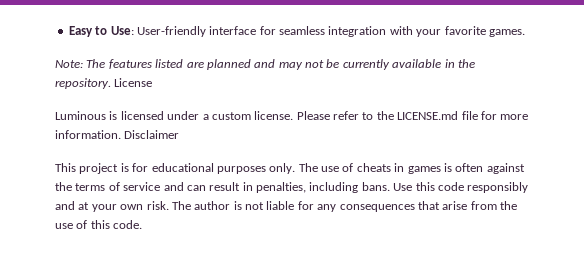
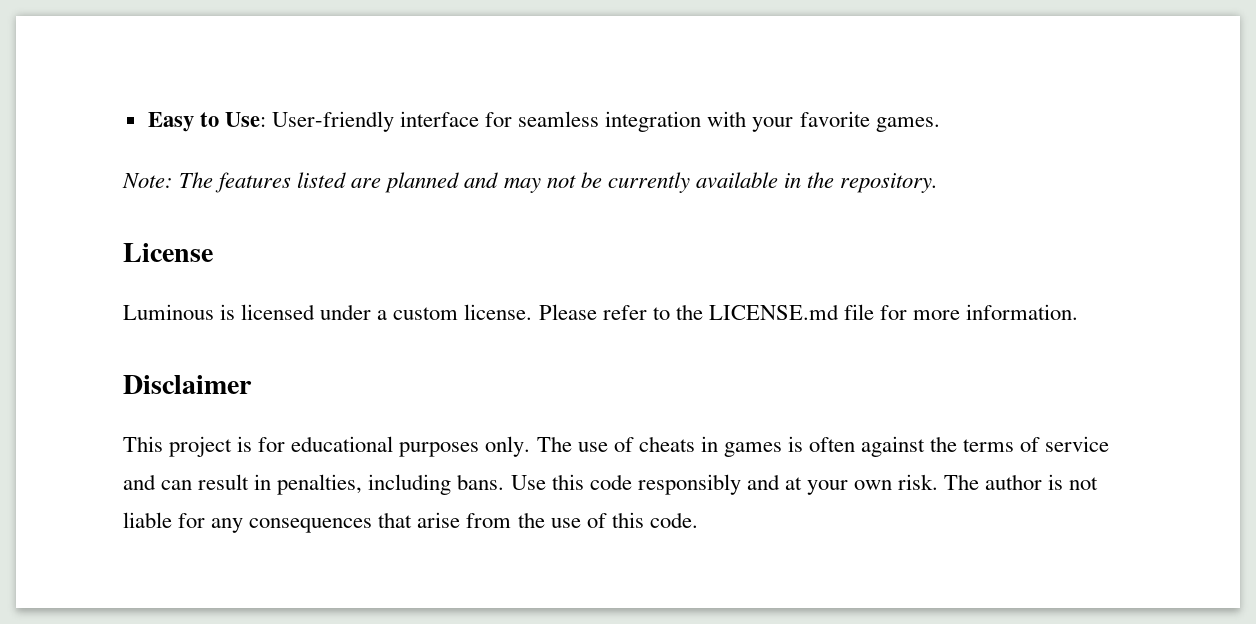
- Note: The features listed are planned and may not be currently available in the repository. License
+ Note: The features listed are planned and may not be currently available in the repository.
+ License
- Please refer to the LICENSE.md file for more information. Disclaimer
+ Please refer to the LICENSE.md file for more information.
+ Disclaimer

